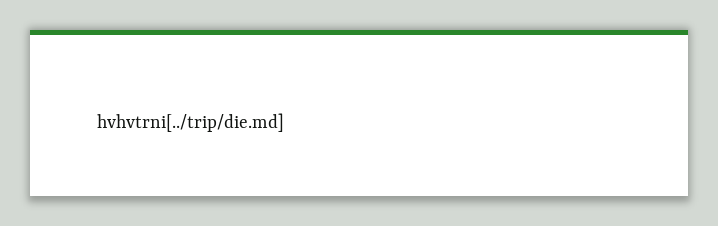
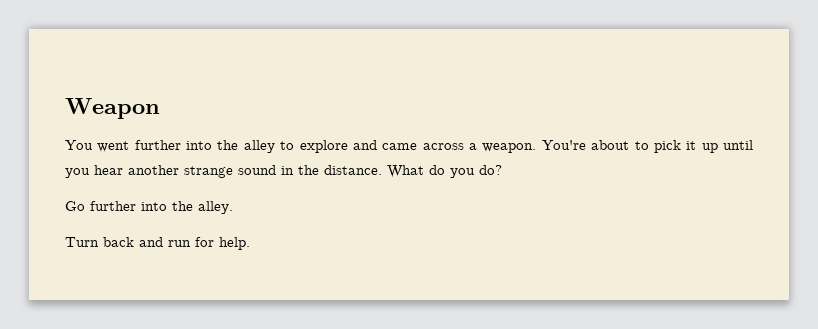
- hvhvtrni[../trip/die.md]
+ Weapon
+ You went further into the alley to explore and came across a weapon. You're about to pick it up until you hear another strange sound in the distance. What do you do?
+ Go further into the alley.
+ Turn back and run for help.

